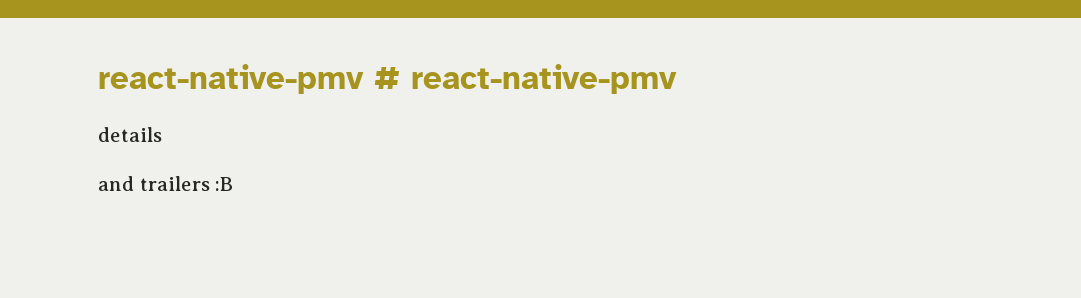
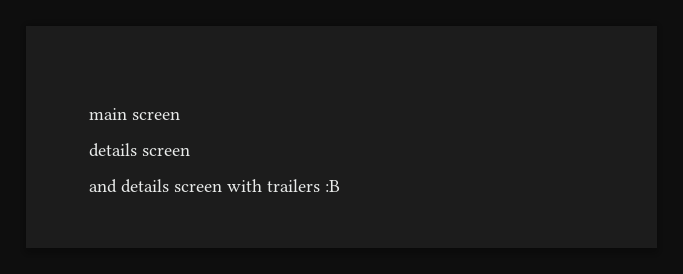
- react-native-pmv # react-native-pmv
- details
+ main screen
+ details screen
- and trailers :B
+ and details screen with trailers :B

